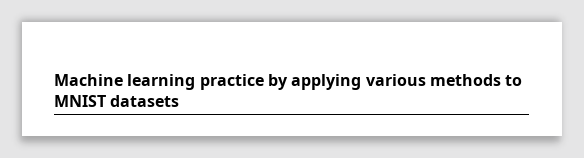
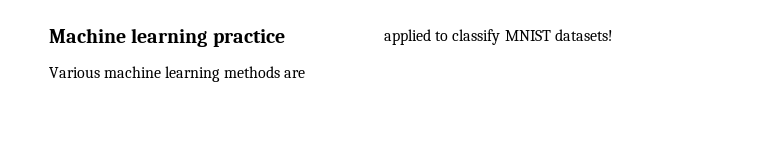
- Machine learning practice by applying various methods to MNIST datasets
+ Machine learning practice
+ Various machine learning methods are applied to classify MNIST datasets!

